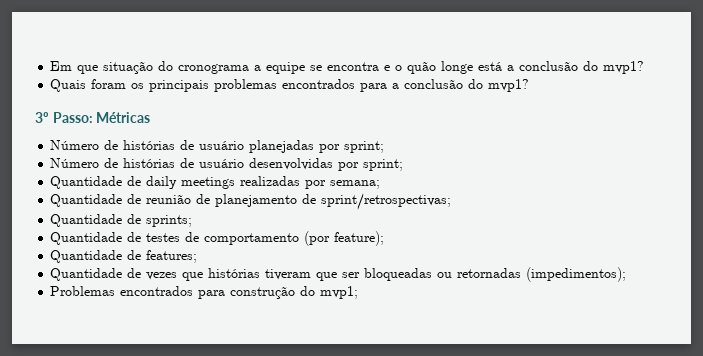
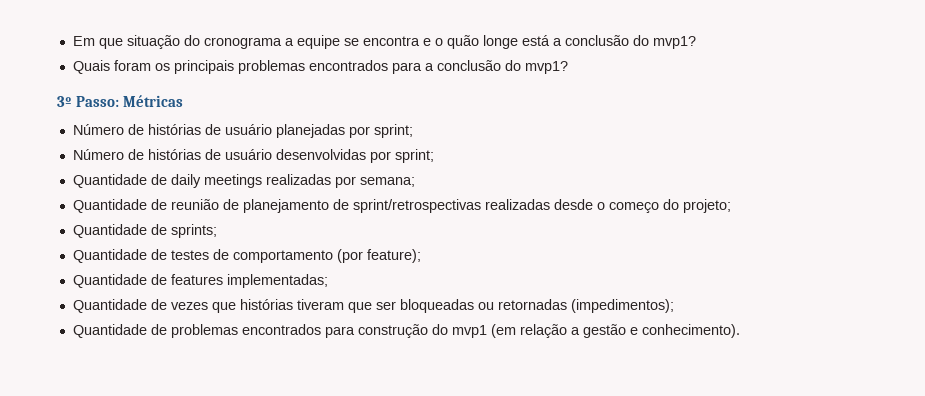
- Quantidade de reunião de planejamento de sprint/retrospectivas;
+ Quantidade de reunião de planejamento de sprint/retrospectivas realizadas desde o começo do projeto;
- Quantidade de features;
+ Quantidade de features implementadas;
- Problemas encontrados para construção do mvp1;
+ Quantidade de problemas encontrados para construção do mvp1 (em relação a gestão e conhecimento).

